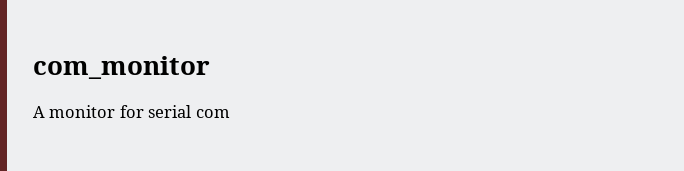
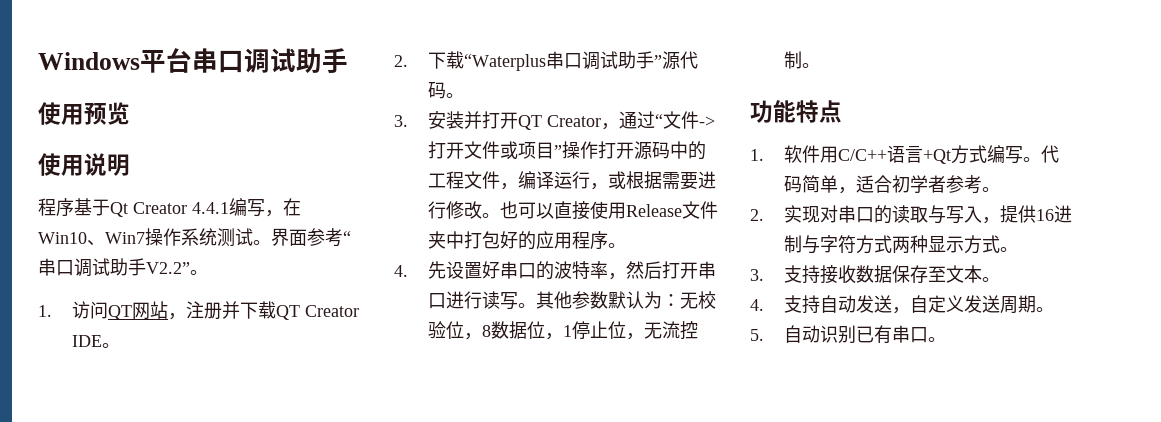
- com_monitor
- A monitor for serial com
+ Windows平台串口调试助手
+ 使用预览
+ 使用说明
+ 程序基于Qt Creator 4.4.1编写，在Win10、Win7操作系统测试。界面参考“串口调试助手V2.2”。
+ 1.访问QT网站，注册并下载QT Creator IDE。
+ 2.下载“Waterplus串口调试助手”源代码。
+ 3.安装并打开QT Creator，通过“文件->打开文件或项目”操作打开源码中的工程文件，编译运行，或根据需要进行修改。也可以直接使用Release文件夹中打包好的应用程序。
+ 4.先设置好串口的波特率，然后打开串口进行读写。其他参数默认为：无校验位，8数据位，1停止位，无流控制。
+ 功能特点
+ 1.软件用C/C++语言+Qt方式编写。代码简单，适合初学者参考。
+ 2.实现对串口的读取与写入，提供16进制与字符方式两种显示方式。
+ 3.支持接收数据保存至文本。
+ 4.支持自动发送，自定义发送周期。
+ 5.自动识别已有串口。

